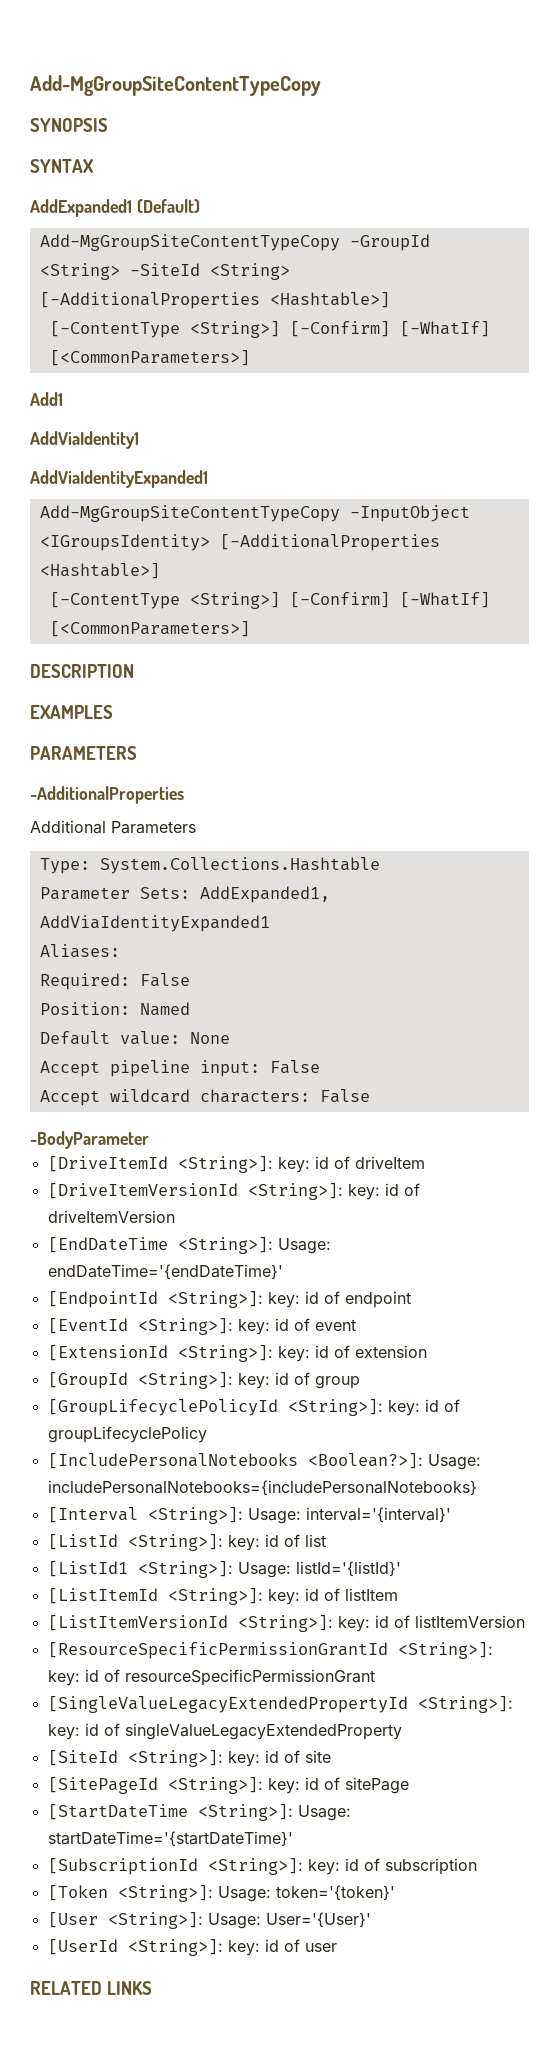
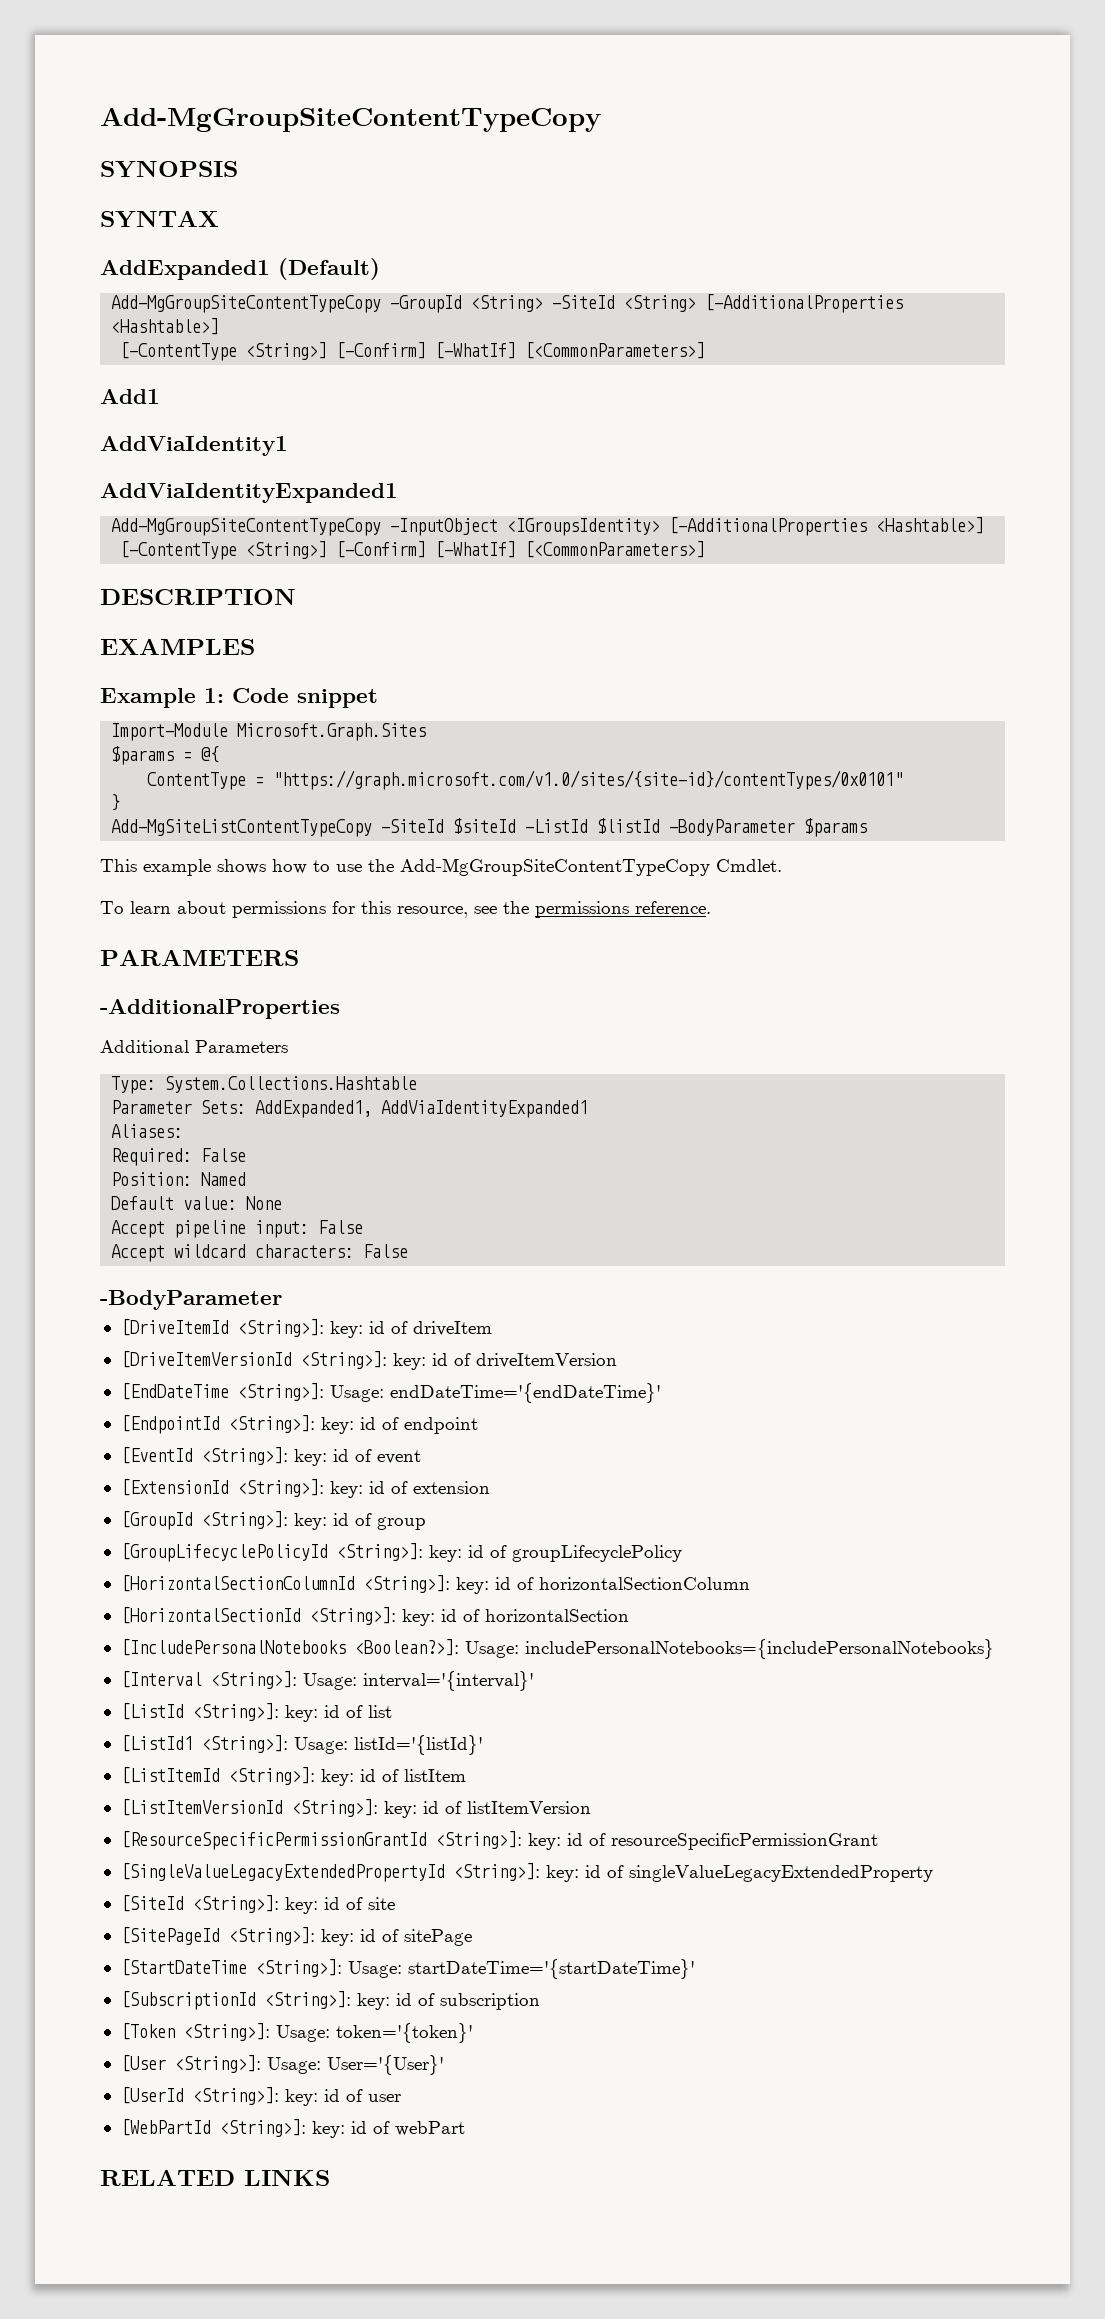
+ Example 1: Code snippet
+ Import-Module Microsoft.Graph.Sites
+ $params = @{
+ ContentType = "https://graph.microsoft.com/v1.0/sites/{site-id}/contentTypes/0x0101"
+ }
+ Add-MgSiteListContentTypeCopy -SiteId $siteId -ListId $listId -BodyParameter $params
+ This example shows how to use the Add-MgGroupSiteContentTypeCopy Cmdlet.
+ To learn about permissions for this resource, see the permissions reference.
+ [HorizontalSectionColumnId <String>]: key: id of horizontalSectionColumn
+ [HorizontalSectionId <String>]: key: id of horizontalSection
+ [WebPartId <String>]: key: id of webPart

